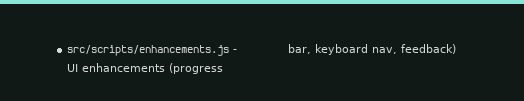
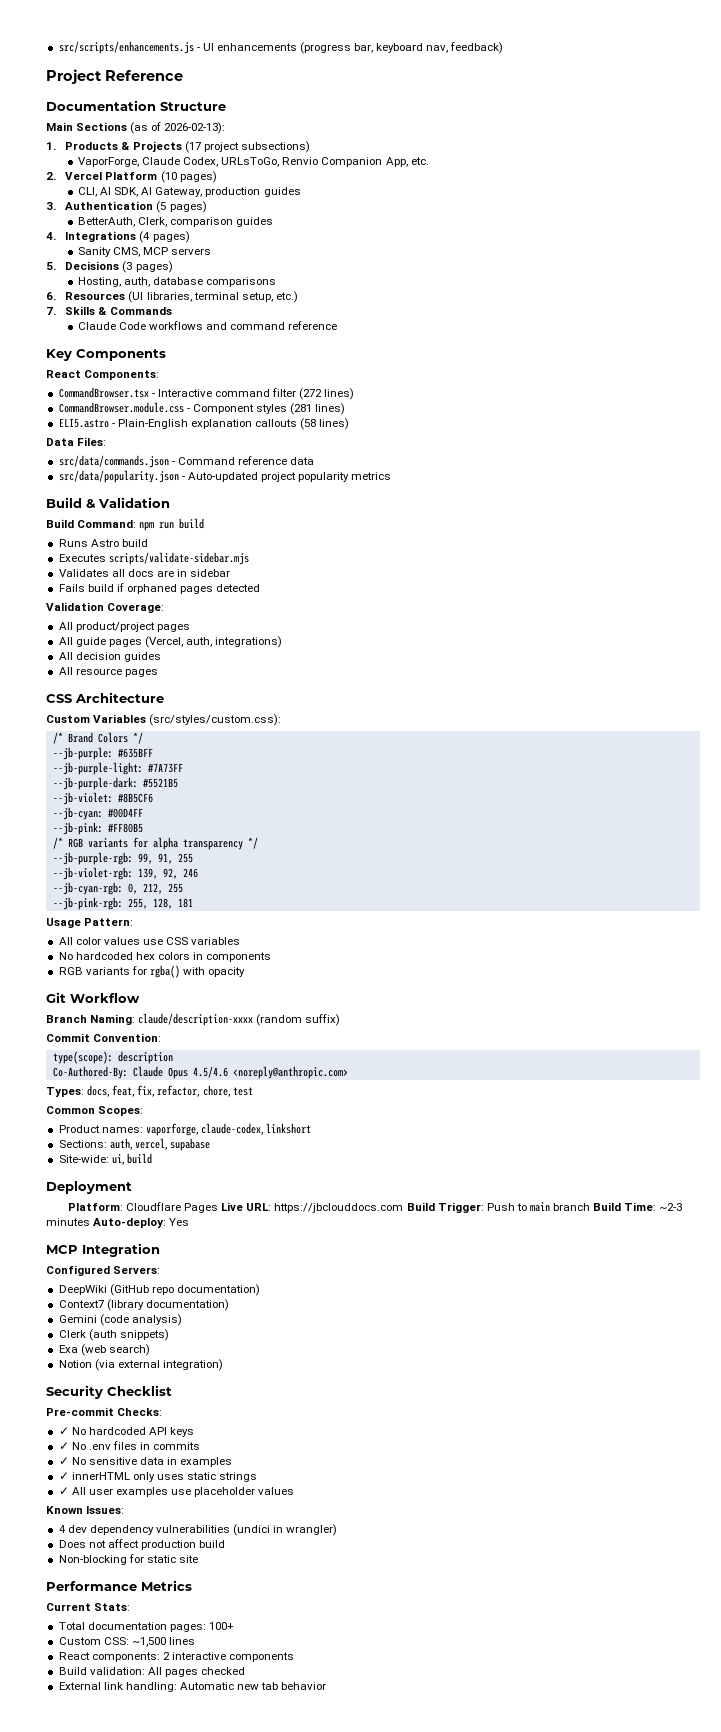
+ Project Reference
+ Documentation Structure
+ Main Sections (as of 2026-02-13):
+ 1. Products & Projects (17 project subsections)
+ VaporForge, Claude Codex, URLsToGo, Renvio Companion App, etc.
+ 2. Vercel Platform (10 pages)
+ CLI, AI SDK, AI Gateway, production guides
+ 3. Authentication (5 pages)
+ BetterAuth, Clerk, comparison guides
+ 4. Integrations (4 pages)
+ Sanity CMS, MCP servers
+ 5. Decisions (3 pages)
+ Hosting, auth, database comparisons
+ 6. Resources (UI libraries, terminal setup, etc.)
+ 7. Skills & Commands
+ Claude Code workflows and command reference
+ Key Components
+ React Components:
+ CommandBrowser.tsx - Interactive command filter (272 lines)
+ CommandBrowser.module.css - Component styles (281 lines)
+ ELI5.astro - Plain-English explanation callouts (58 lines)
+ Data Files:
+ src/data/commands.json - Command reference data
+ src/data/popularity.json - Auto-updated project popularity metrics
+ Build & Validation
+ Build Command: npm run build
+ Runs Astro build
+ Executes scripts/validate-sidebar.mjs
+ Validates all docs are in sidebar
+ Fails build if orphaned pages detected
+ Validation Coverage:
+ All product/project pages
+ All guide pages (Vercel, auth, integrations)
+ All decision guides
+ All resource pages
+ CSS Architecture
+ Custom Variables (src/styles/custom.css):
+ /* Brand Colors */
+ --jb-purple: #635BFF
+ --jb-purple-light: #7A73FF
+ --jb-purple-dark: #5521B5
+ --jb-violet: #8B5CF6
+ --jb-cyan: #00D4FF
+ --jb-pink: #FF80B5
+ /* RGB variants for alpha transparency */
+ --jb-purple-rgb: 99, 91, 255
+ --jb-violet-rgb: 139, 92, 246
+ --jb-cyan-rgb: 0, 212, 255
+ --jb-pink-rgb: 255, 128, 181
+ Usage Pattern:
+ All color values use CSS variables
+ No hardcoded hex colors in components
+ RGB variants for rgba() with opacity
+ Git Workflow
+ Branch Naming: claude/description-xxxx (random suffix)
+ Commit Convention:
+ type(scope): description
+ Co-Authored-By: Claude Opus 4.5/4.6 <noreply@anthropic.com>
+ Types: docs, feat, fix, refactor, chore, test
+ Common Scopes:
+ Product names: vaporforge, claude-codex, linkshort
+ Sections: auth, vercel, supabase
+ Site-wide: ui, build
+ Deployment
+ Platform: Cloudflare Pages Live URL: https://jbclouddocs.com Build Trigger: Push to main branch Build Time: ~2-3 minutes Auto-deploy: Yes
+ MCP Integration
+ Configured Servers:
+ DeepWiki (GitHub repo documentation)
+ Context7 (library documentation)
+ Gemini (code analysis)
+ Clerk (auth snippets)
+ Exa (web search)
+ Notion (via external integration)
+ Security Checklist
+ Pre-commit Checks:
+ ✓ No hardcoded API keys
+ ✓ No .env files in commits
+ ✓ No sensitive data in examples
+ ✓ innerHTML only uses static strings
+ ✓ All user examples use placeholder values
+ Known Issues:
+ 4 dev dependency vulnerabilities (undici in wrangler)
+ Does not affect production build
+ Non-blocking for static site
+ Performance Metrics
+ Current Stats:
+ Total documentation pages: 100+
+ Custom CSS: ~1,500 lines
+ React components: 2 interactive components
+ Build validation: All pages checked
+ External link handling: Automatic new tab behavior

